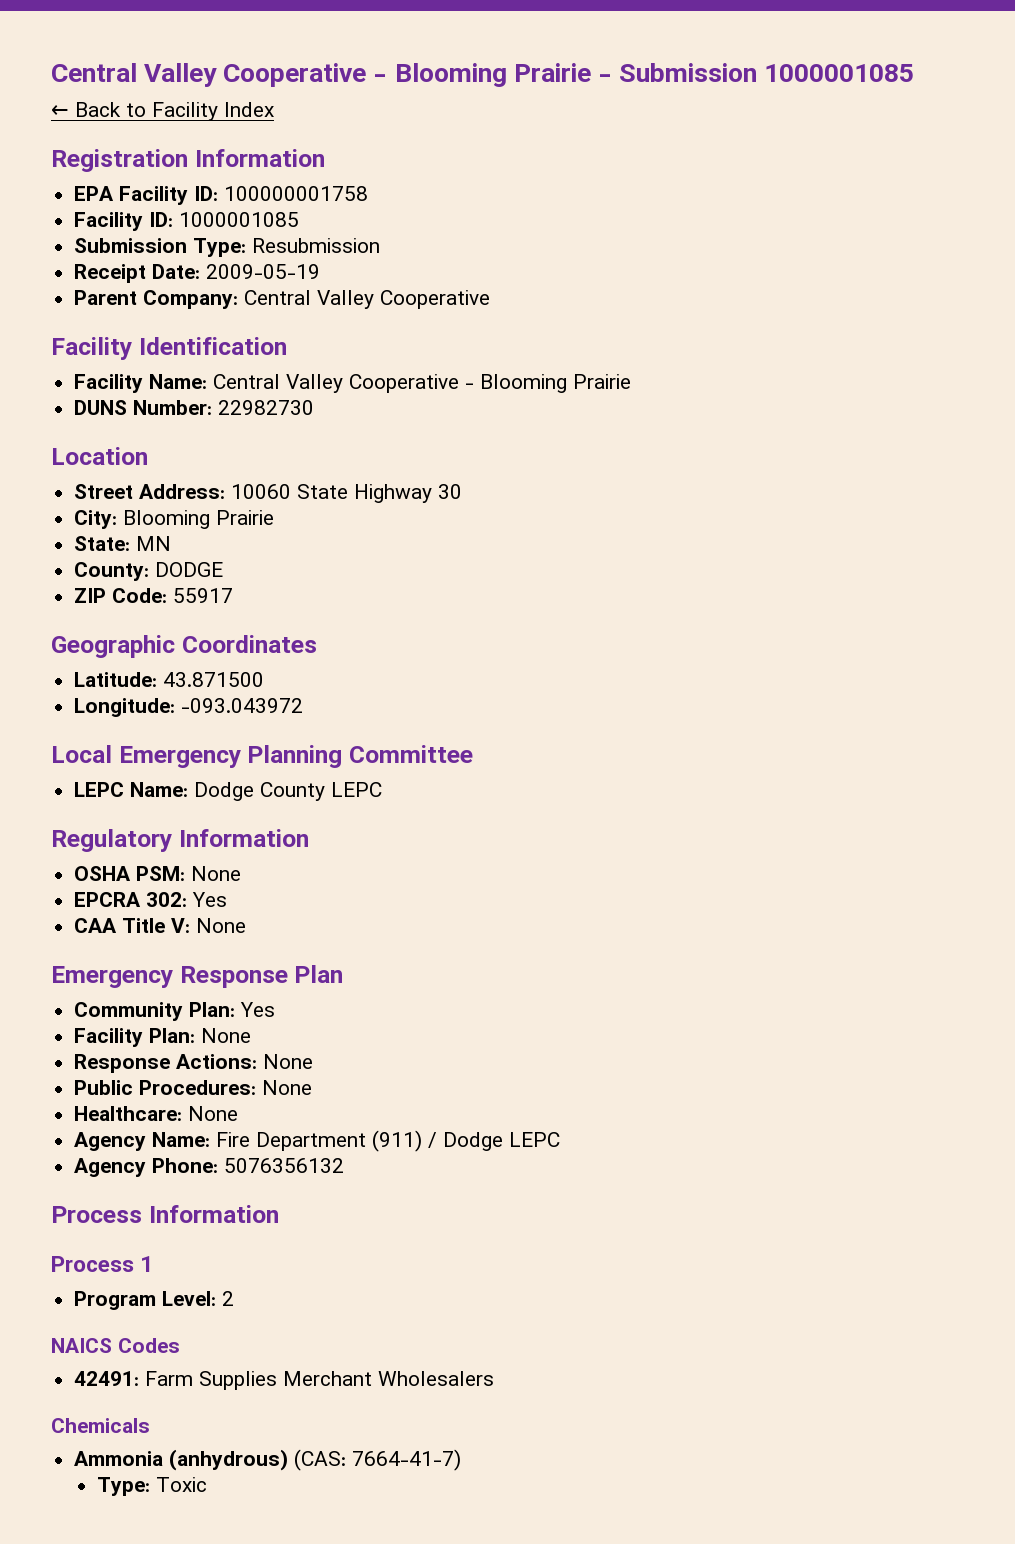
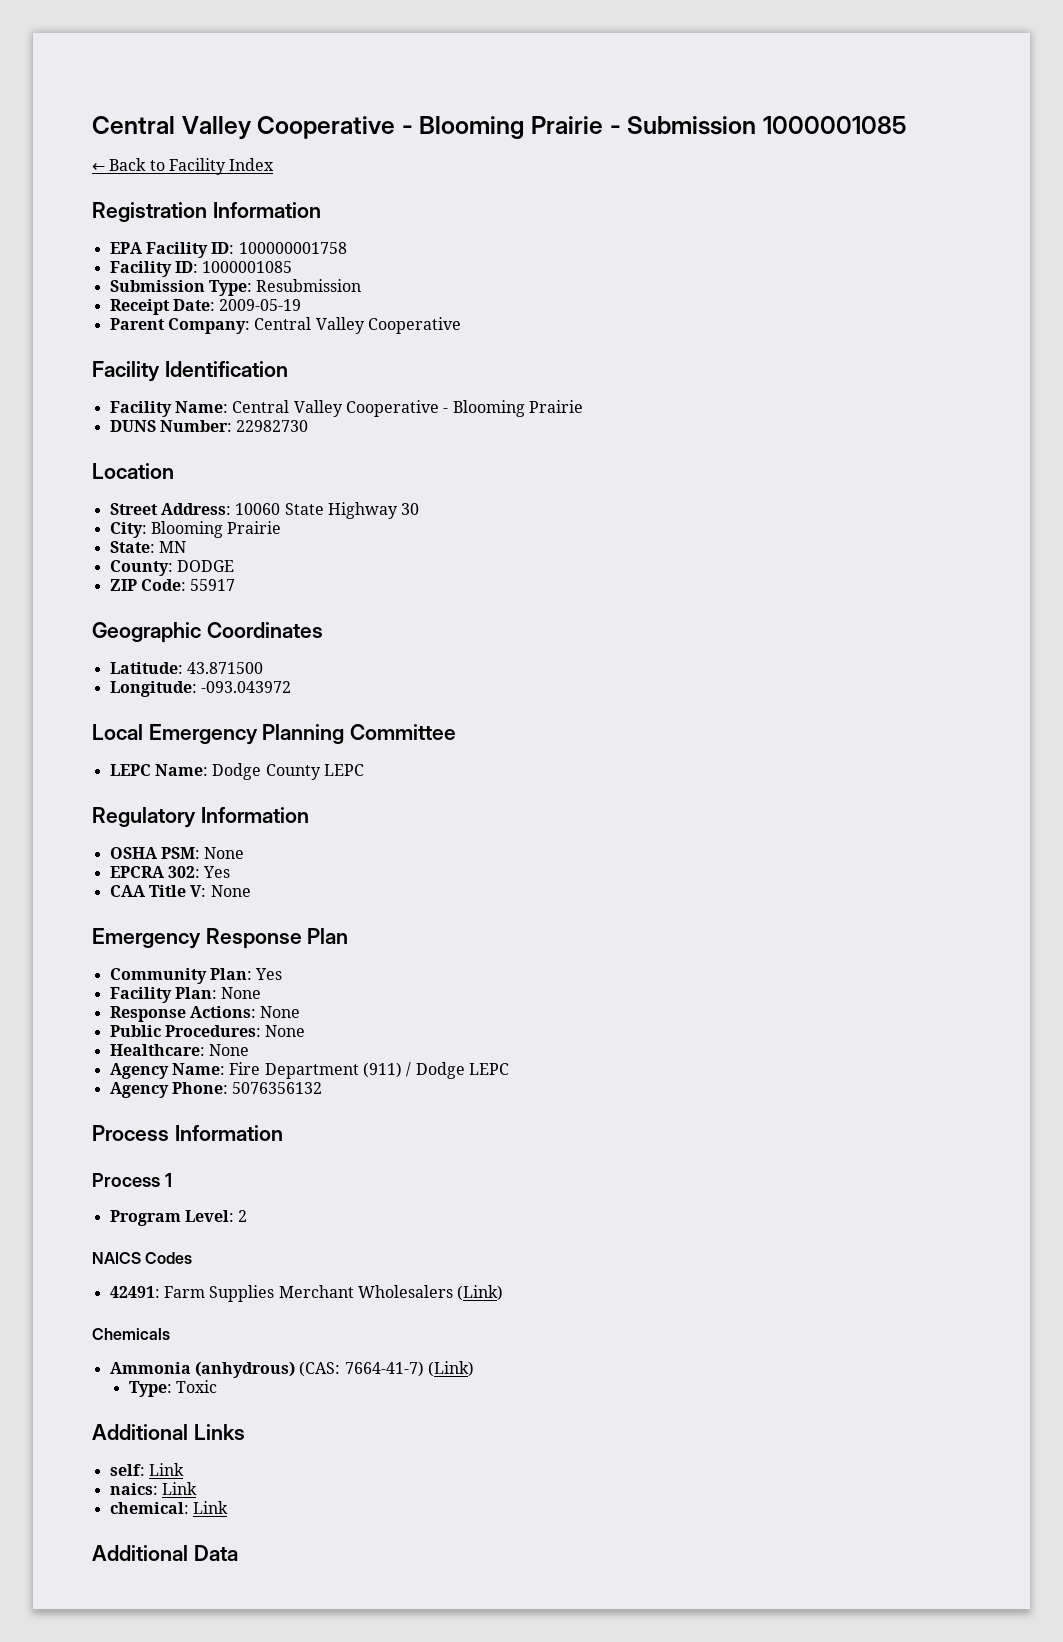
- 42491: Farm Supplies Merchant Wholesalers
+ 42491: Farm Supplies Merchant Wholesalers (Link)
- Ammonia (anhydrous) (CAS: 7664-41-7)
+ Ammonia (anhydrous) (CAS: 7664-41-7) (Link)
+ Additional Links
+ self: Link
+ naics: Link
+ chemical: Link
+ Additional Data

